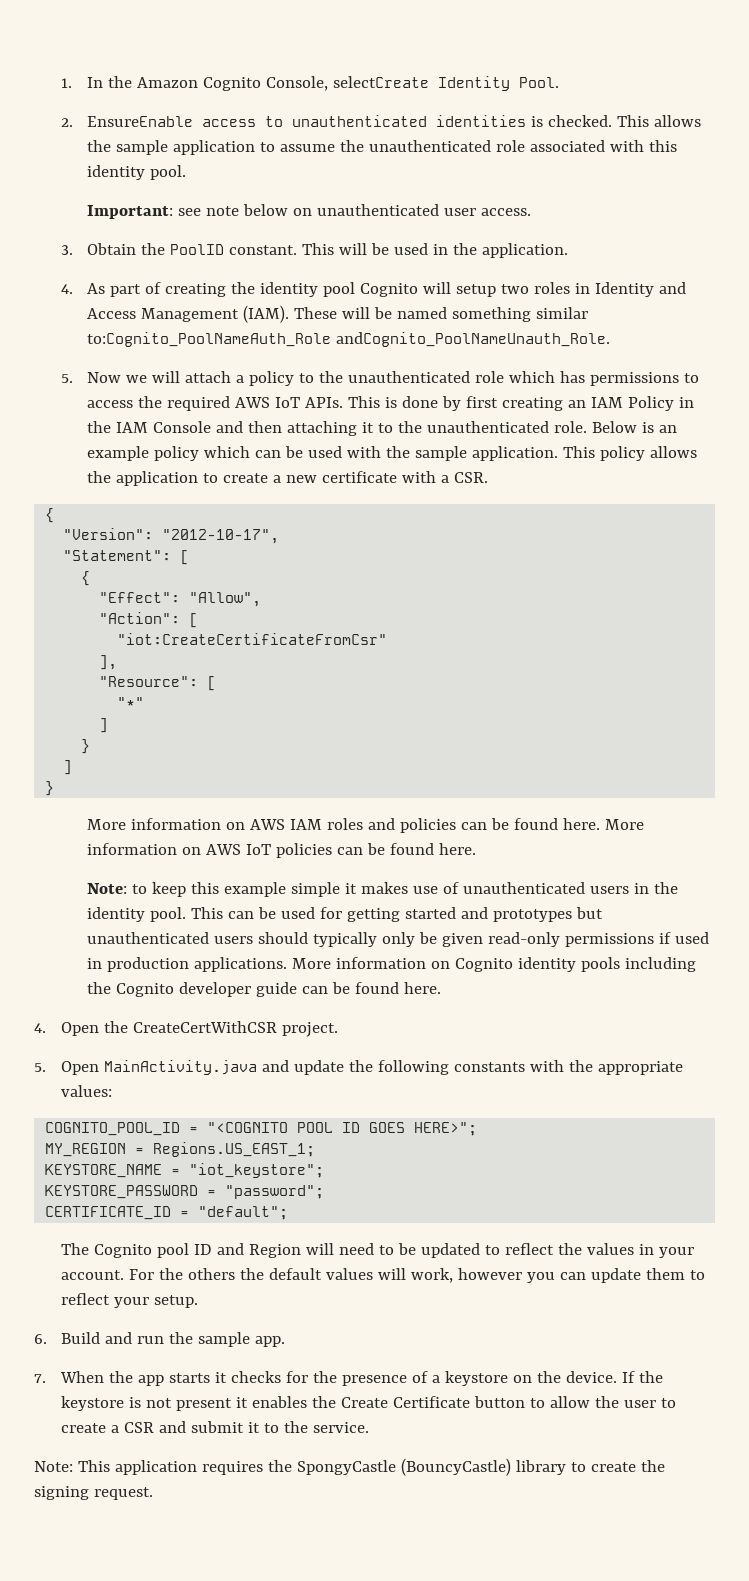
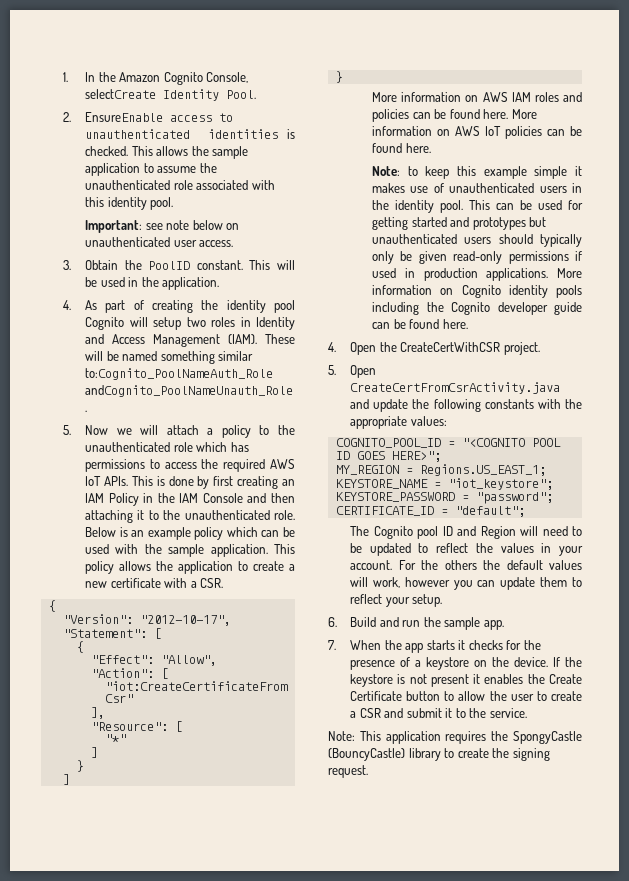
- 5. Open MainActivity.java and update the following constants with the appropriate values:
+ 5. Open CreateCertFromCsrActivity.java and update the following constants with the appropriate values:

